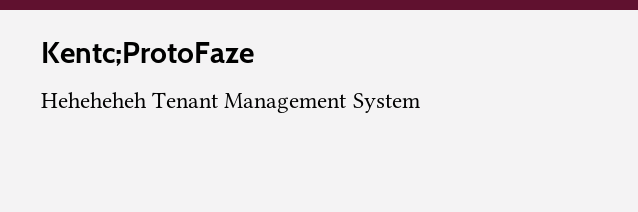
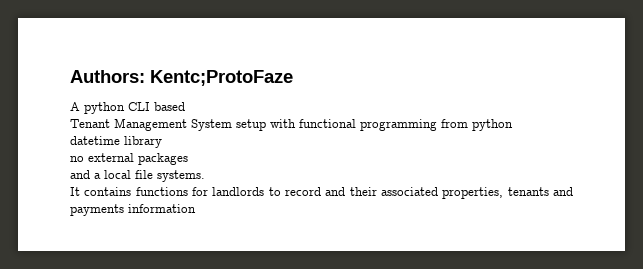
- Kentc;ProtoFaze
+ Authors: Kentc;ProtoFaze
- Heheheheh Tenant Management System
+ A python CLI based
+ Tenant Management System setup with functional programming from python
+ datetime library
+ no external packages
+ and a local file systems.
+ It contains functions for landlords to record and their associated properties, tenants and payments information

